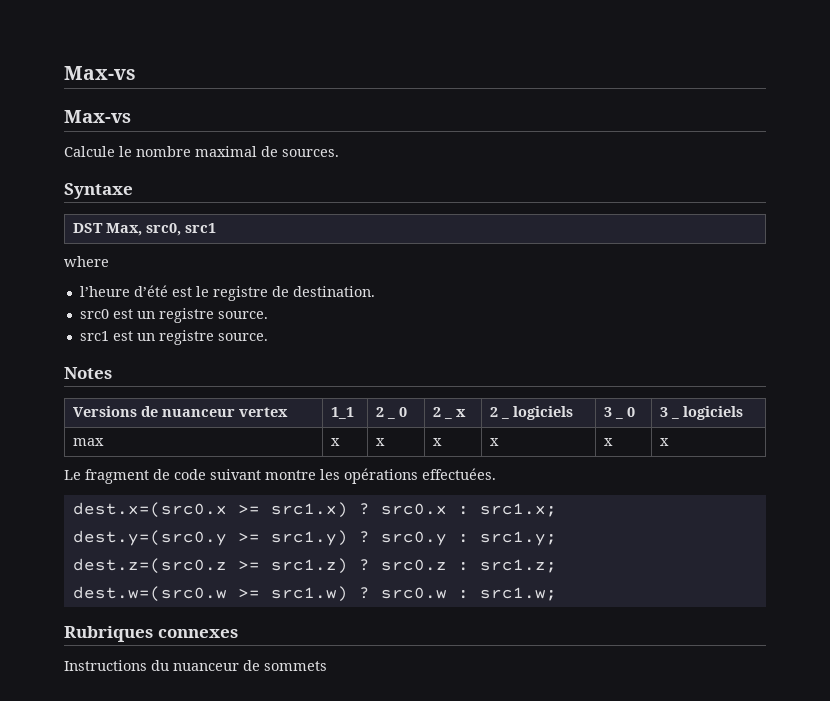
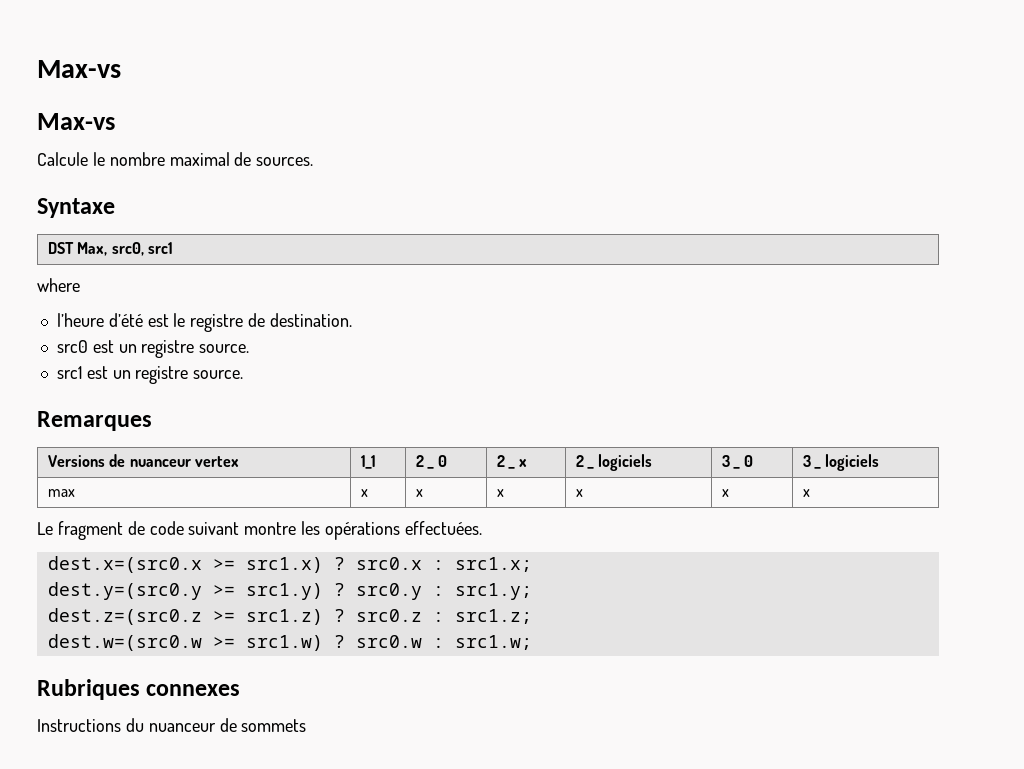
- Notes
+ Remarques

